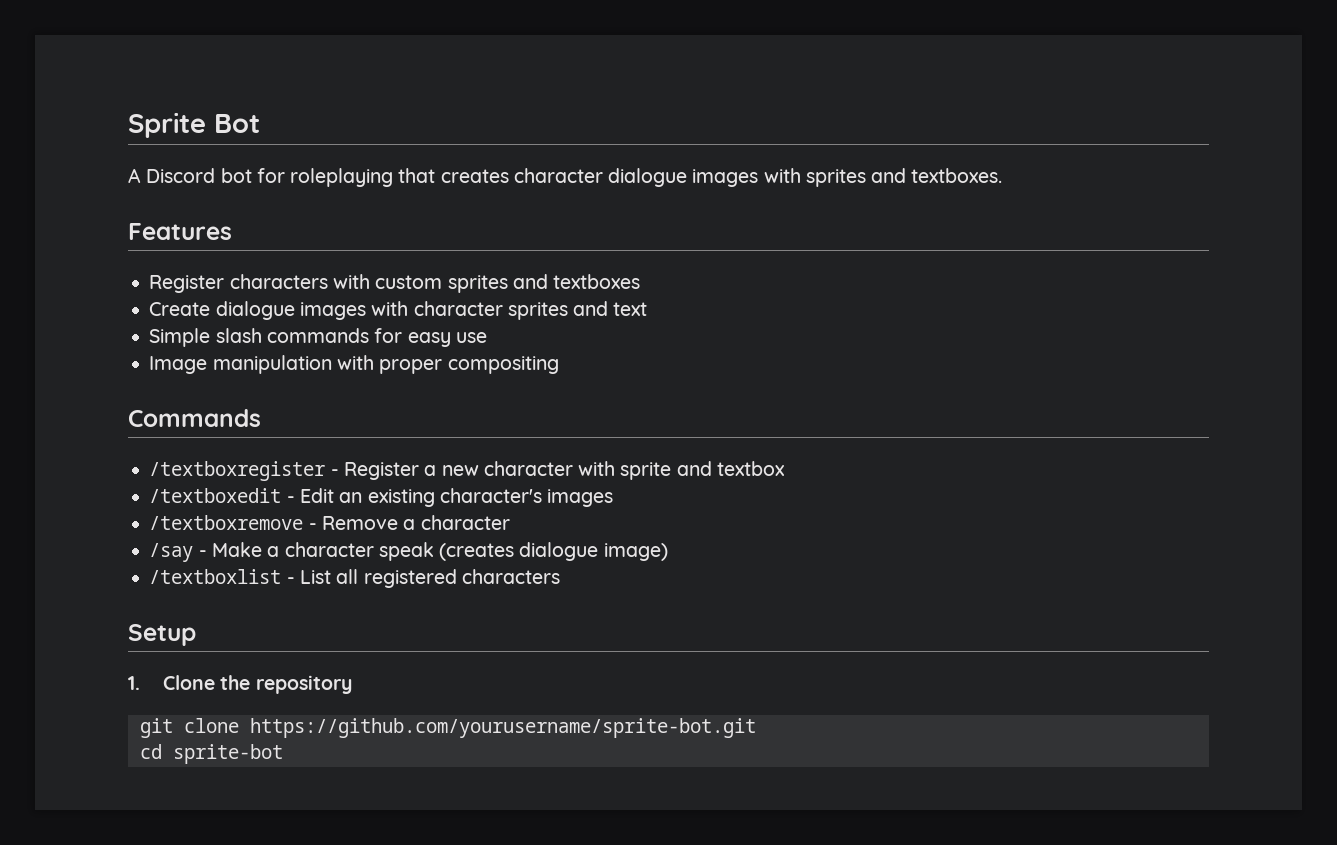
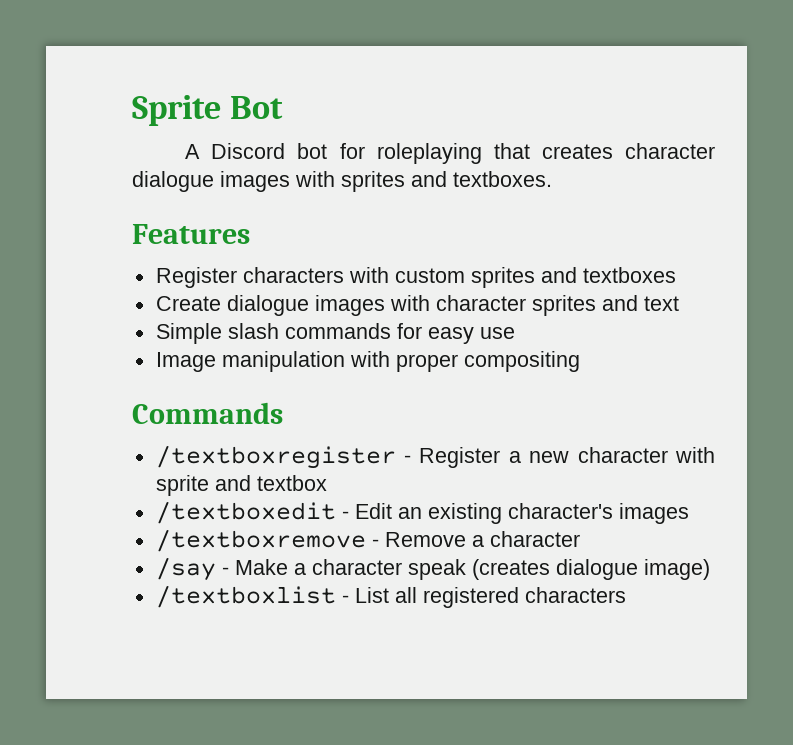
- Setup
- 1. Clone the repository
- git clone https://github.com/yourusername/sprite-bot.git
- cd sprite-bot

